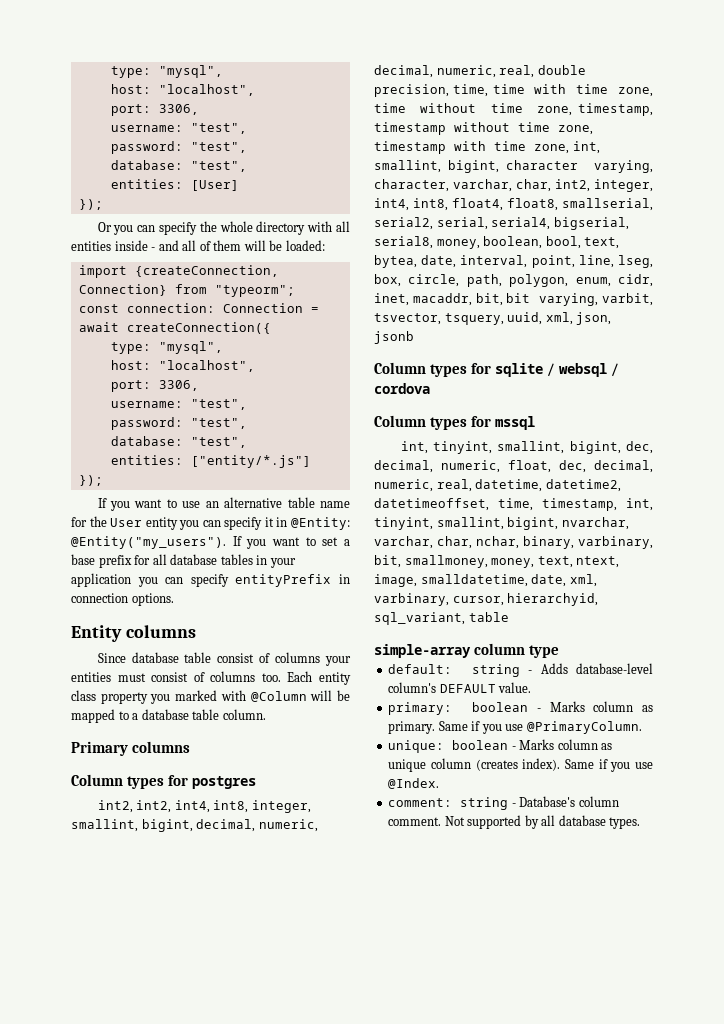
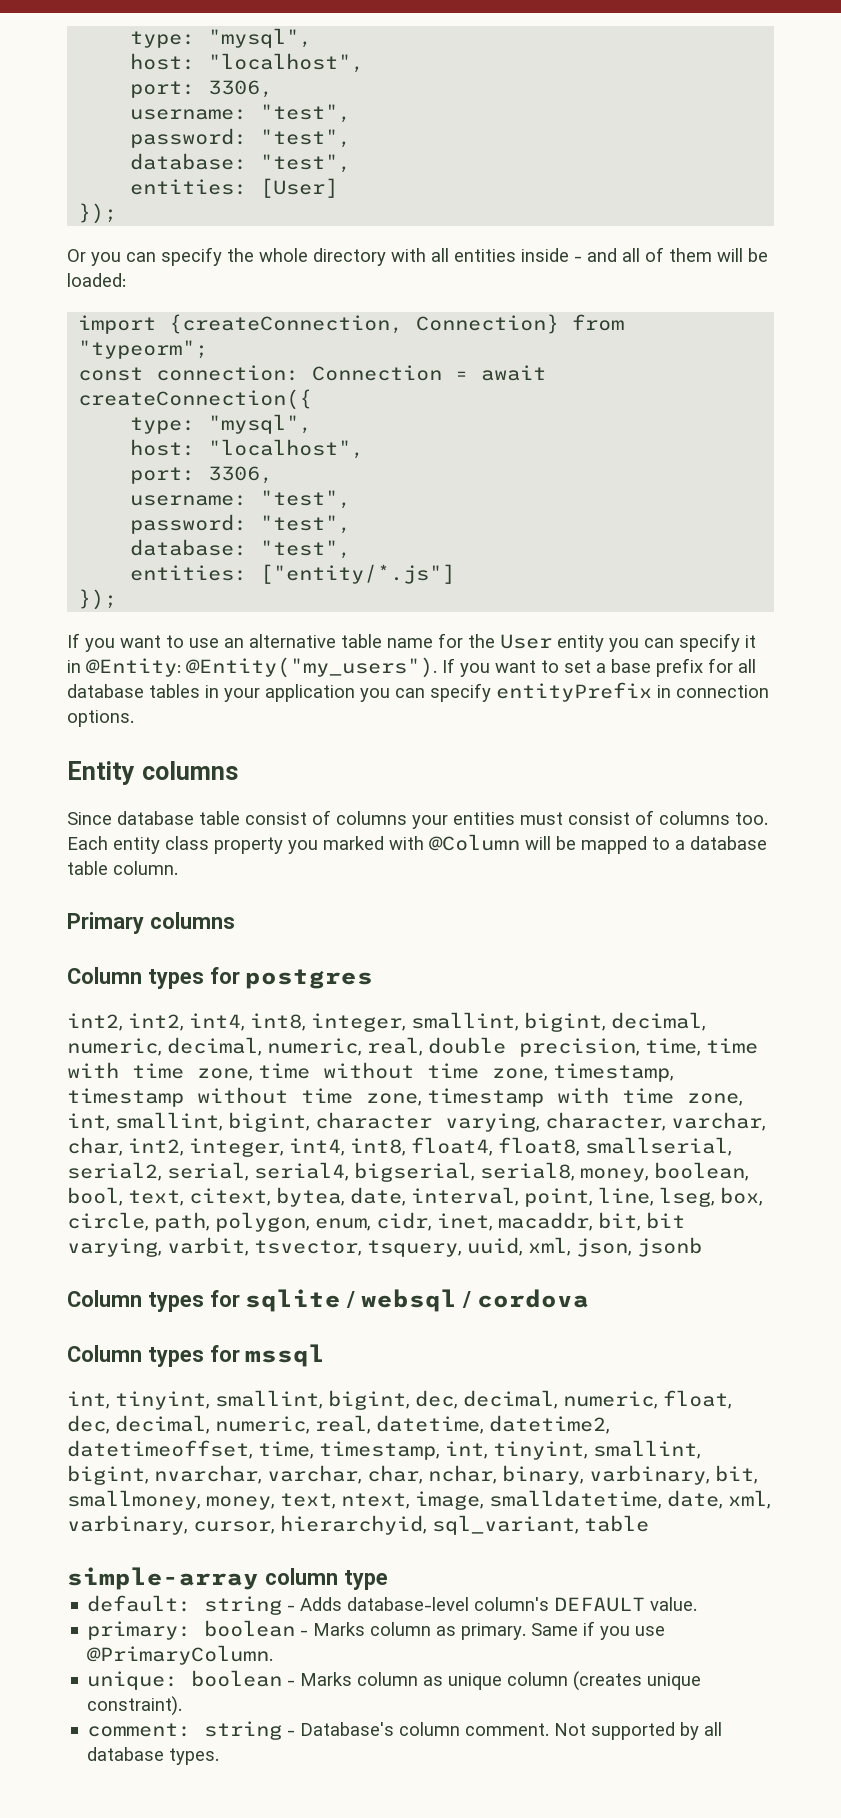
- int2, int2, int4, int8, integer, smallint, bigint, decimal, numeric, decimal, numeric, real, double precision, time, time with time zone, time without time zone, timestamp, timestamp without time zone, timestamp with time zone, int, smallint, bigint, character varying, character, varchar, char, int2, integer, int4, int8, float4, float8, smallserial, serial2, serial, serial4, bigserial, serial8, money, boolean, bool, text, bytea, date, interval, point, line, lseg, box, circle, path, polygon, enum, cidr, inet, macaddr, bit, bit varying, varbit, tsvector, tsquery, uuid, xml, json, jsonb
+ int2, int2, int4, int8, integer, smallint, bigint, decimal, numeric, decimal, numeric, real, double precision, time, time with time zone, time without time zone, timestamp, timestamp without time zone, timestamp with time zone, int, smallint, bigint, character varying, character, varchar, char, int2, integer, int4, int8, float4, float8, smallserial, serial2, serial, serial4, bigserial, serial8, money, boolean, bool, text, citext, bytea, date, interval, point, line, lseg, box, circle, path, polygon, enum, cidr, inet, macaddr, bit, bit varying, varbit, tsvector, tsquery, uuid, xml, json, jsonb
- unique: boolean - Marks column as unique column (creates index). Same if you use @Index.
+ unique: boolean - Marks column as unique column (creates unique constraint).

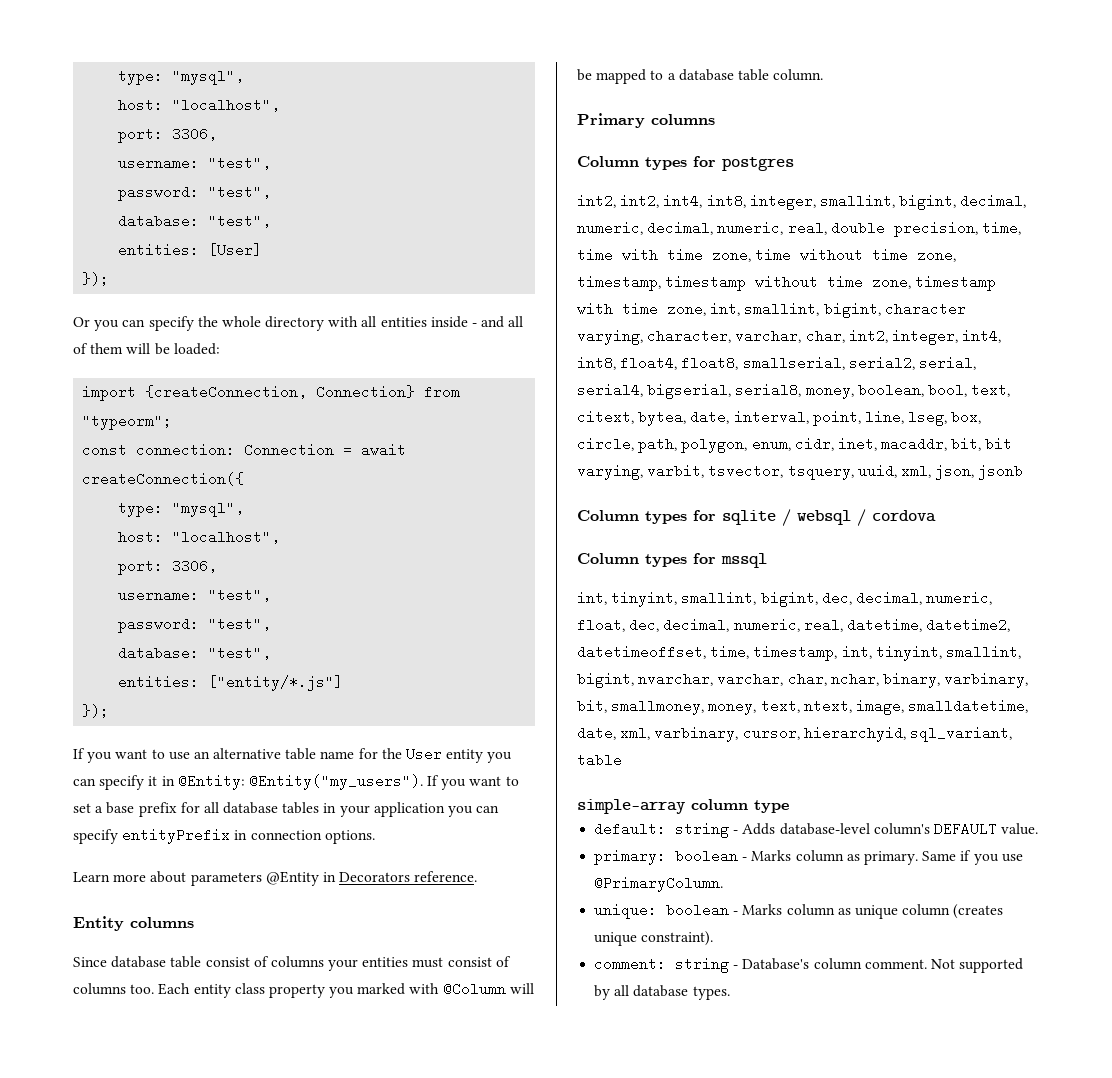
+ Learn more about parameters @Entity in Decorators reference.

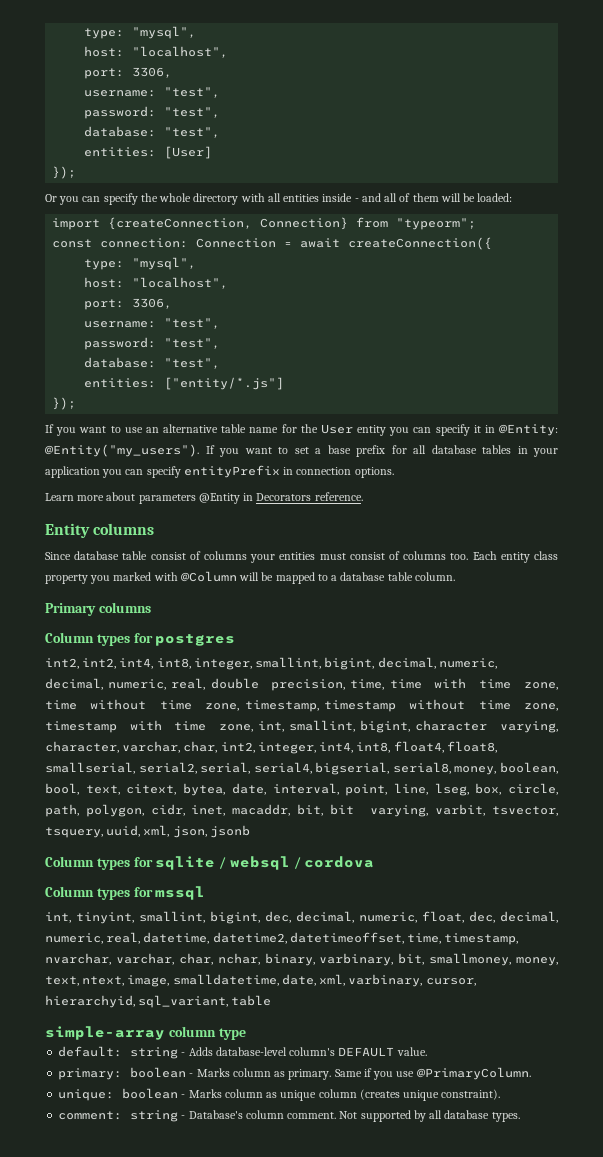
- int2, int2, int4, int8, integer, smallint, bigint, decimal, numeric, decimal, numeric, real, double precision, time, time with time zone, time without time zone, timestamp, timestamp without time zone, timestamp with time zone, int, smallint, bigint, character varying, character, varchar, char, int2, integer, int4, int8, float4, float8, smallserial, serial2, serial, serial4, bigserial, serial8, money, boolean, bool, text, citext, bytea, date, interval, point, line, lseg, box, circle, path, polygon, enum, cidr, inet, macaddr, bit, bit varying, varbit, tsvector, tsquery, uuid, xml, json, jsonb
+ int2, int2, int4, int8, integer, smallint, bigint, decimal, numeric, decimal, numeric, real, double precision, time, time with time zone, time without time zone, timestamp, timestamp without time zone, timestamp with time zone, int, smallint, bigint, character varying, character, varchar, char, int2, integer, int4, int8, float4, float8, smallserial, serial2, serial, serial4, bigserial, serial8, money, boolean, bool, text, citext, bytea, date, interval, point, line, lseg, box, circle, path, polygon, cidr, inet, macaddr, bit, bit varying, varbit, tsvector, tsquery, uuid, xml, json, jsonb
- int, tinyint, smallint, bigint, dec, decimal, numeric, float, dec, decimal, numeric, real, datetime, datetime2, datetimeoffset, time, timestamp, int, tinyint, smallint, bigint, nvarchar, varchar, char, nchar, binary, varbinary, bit, smallmoney, money, text, ntext, image, smalldatetime, date, xml, varbinary, cursor, hierarchyid, sql_variant, table
+ int, tinyint, smallint, bigint, dec, decimal, numeric, float, dec, decimal, numeric, real, datetime, datetime2, datetimeoffset, time, timestamp, nvarchar, varchar, char, nchar, binary, varbinary, bit, smallmoney, money, text, ntext, image, smalldatetime, date, xml, varbinary, cursor, hierarchyid, sql_variant, table

